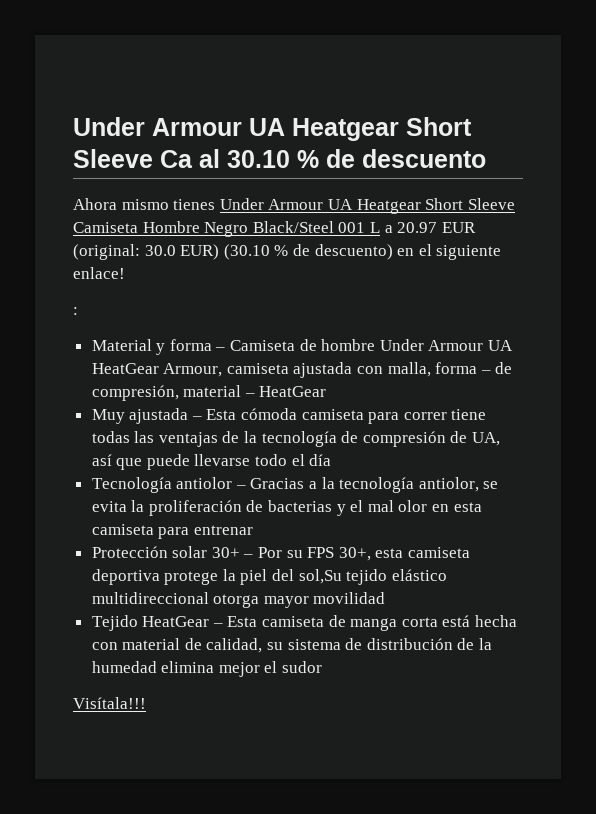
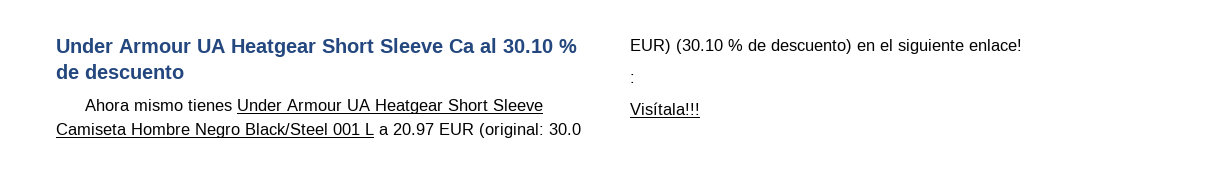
- Material y forma – Camiseta de hombre Under Armour UA HeatGear Armour, camiseta ajustada con malla, forma – de compresión, material – HeatGear
- Muy ajustada – Esta cómoda camiseta para correr tiene todas las ventajas de la tecnología de compresión de UA, así que puede llevarse todo el día
- Tecnología antiolor – Gracias a la tecnología antiolor, se evita la proliferación de bacterias y el mal olor en esta camiseta para entrenar
- Protección solar 30+ – Por su FPS 30+, esta camiseta deportiva protege la piel del sol,Su tejido elástico multidireccional otorga mayor movilidad
- Tejido HeatGear – Esta camiseta de manga corta está hecha con material de calidad, su sistema de distribución de la humedad elimina mejor el sudor

